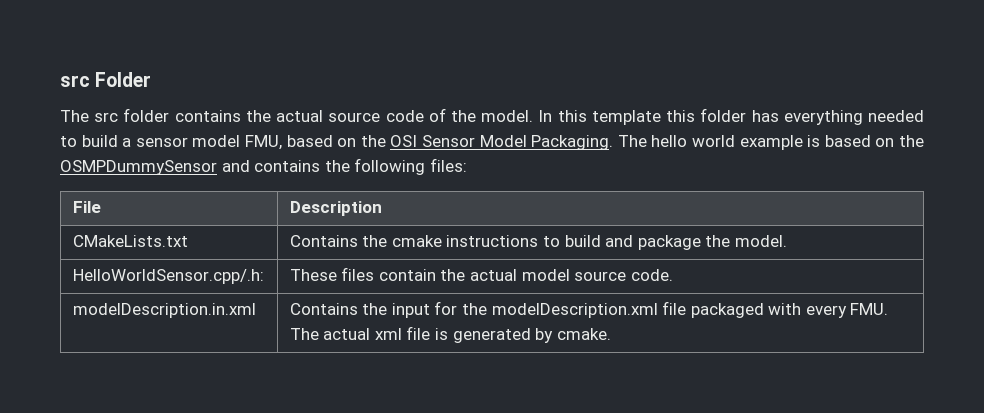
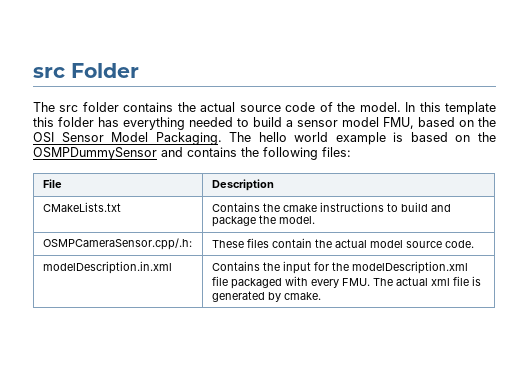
- HelloWorldSensor.cpp/.h: | These files contain the actual model source code.
+ OSMPCameraSensor.cpp/.h: | These files contain the actual model source code.

